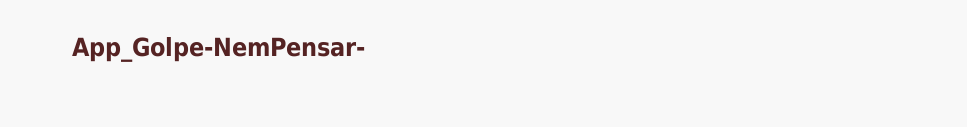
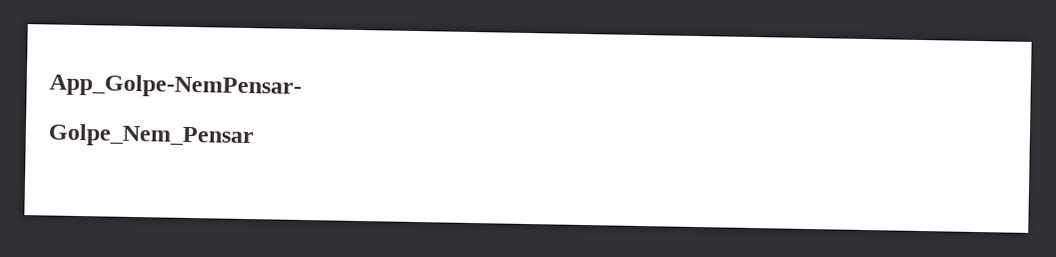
+ Golpe_Nem_Pensar

